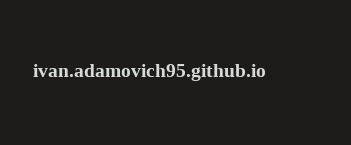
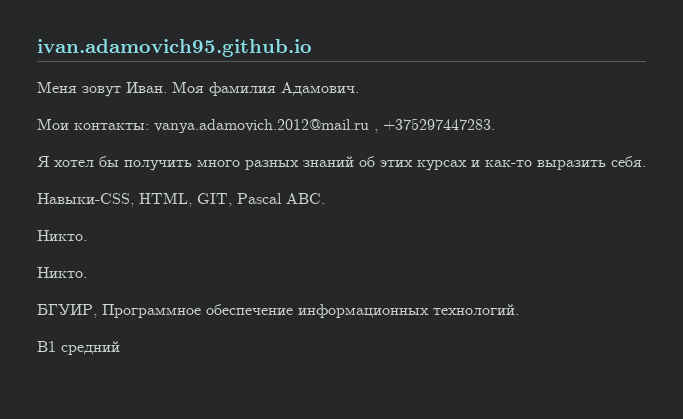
+ Меня зовут Иван. Моя фамилия Адамович.
+ Мои контакты: vanya.adamovich.2012@mail.ru , +375297447283.
+ Я хотел бы получить много разных знаний об этих курсах и как-то выразить себя.
+ Навыки-CSS, HTML, GIT, Pascal ABC.
+ Никто.
+ Никто.
+ БГУИР, Программное обеспечение информационных технологий.
+ B1 средний

